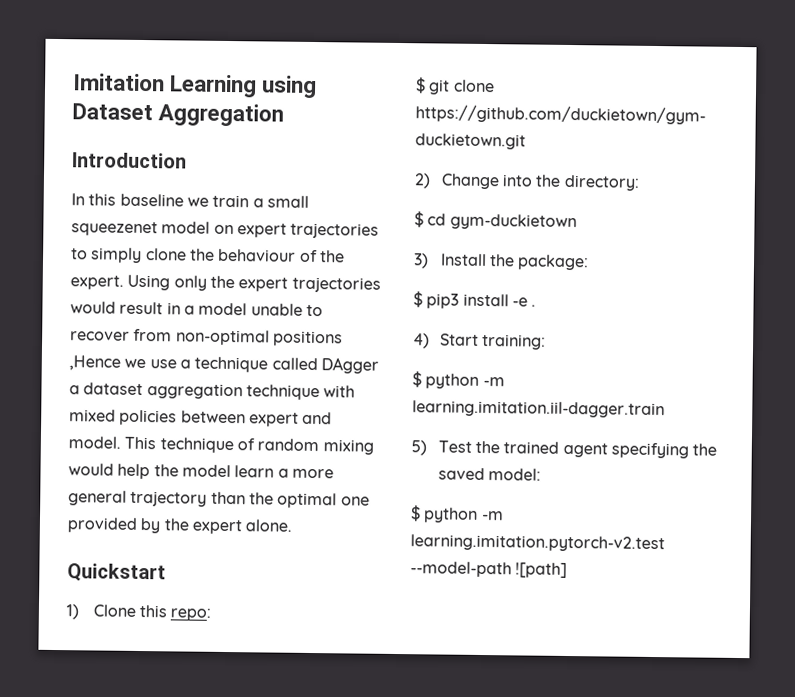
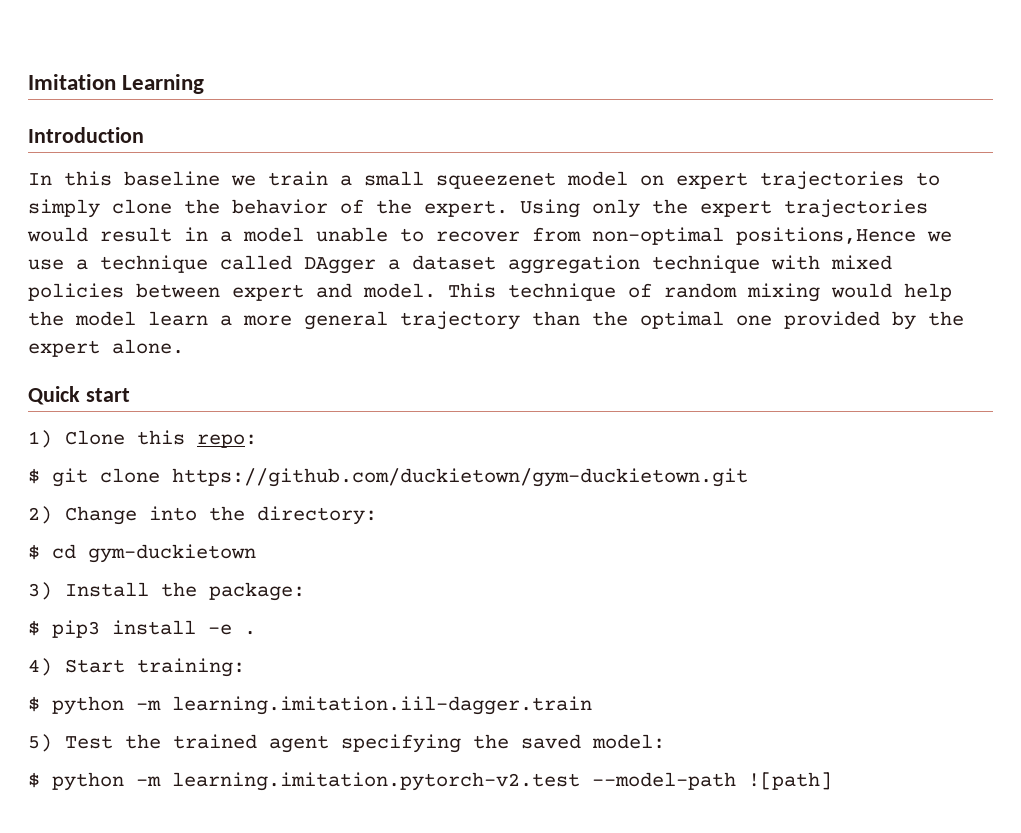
- Imitation Learning using Dataset Aggregation
+ Imitation Learning
- In this baseline we train a small squeezenet model on expert trajectories to simply clone the behaviour of the expert.
+ In this baseline we train a small squeezenet model on expert trajectories to simply clone the behavior of the expert.
- Using only the expert trajectories would result in a model unable to recover from non-optimal positions ,Hence we use a technique called DAgger a dataset aggregation technique with mixed policies between expert and model.
+ Using only the expert trajectories would result in a model unable to recover from non-optimal positions,Hence we use a technique called DAgger a dataset aggregation technique with mixed policies between expert and model.
- Quickstart
+ Quick start

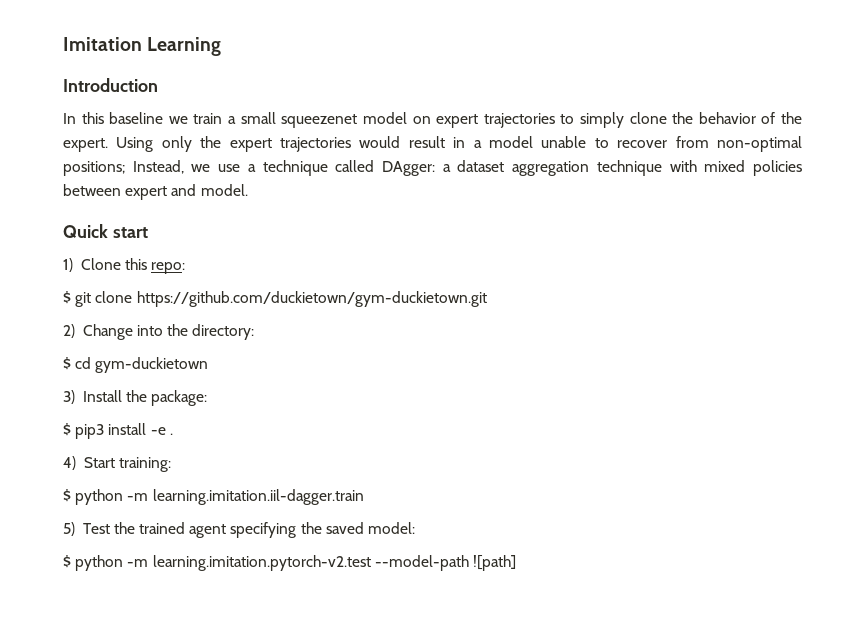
- Using only the expert trajectories would result in a model unable to recover from non-optimal positions,Hence we use a technique called DAgger a dataset aggregation technique with mixed policies between expert and model. This technique of random mixing would help the model learn a more general trajectory than the optimal one provided by the expert alone.
+ Using only the expert trajectories would result in a model unable to recover from non-optimal positions; Instead, we use a technique called DAgger: a dataset aggregation technique with mixed policies between expert and model.

